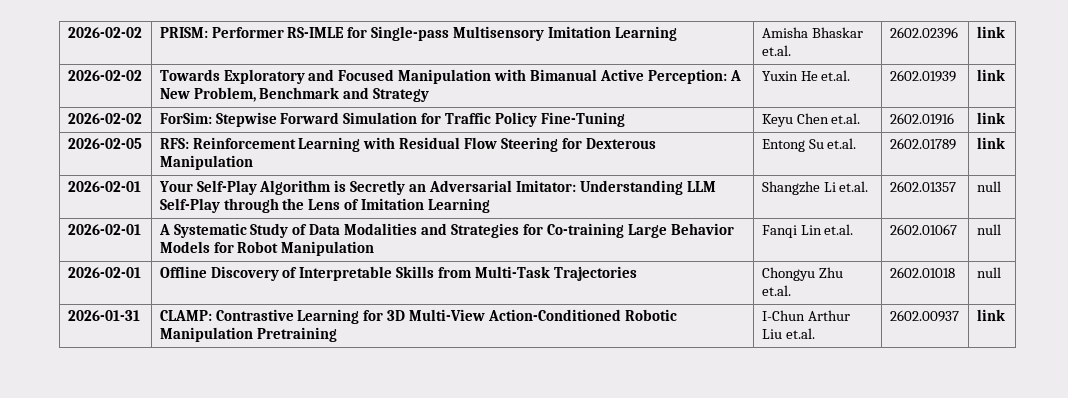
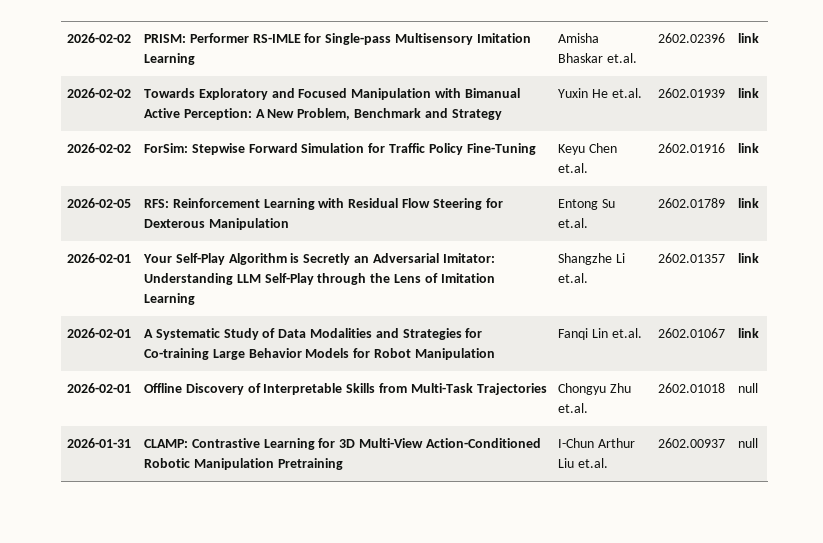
- 2026-02-01 | Your Self-Play Algorithm is Secretly an Adversarial Imitator: Understanding LLM Self-Play through the Lens of Imitation Learning | Shangzhe Li et.al. | 2602.01357 | null
+ 2026-02-01 | Your Self-Play Algorithm is Secretly an Adversarial Imitator: Understanding LLM Self-Play through the Lens of Imitation Learning | Shangzhe Li et.al. | 2602.01357 | link
- 2026-02-01 | A Systematic Study of Data Modalities and Strategies for Co-training Large Behavior Models for Robot Manipulation | Fanqi Lin et.al. | 2602.01067 | null
+ 2026-02-01 | A Systematic Study of Data Modalities and Strategies for Co-training Large Behavior Models for Robot Manipulation | Fanqi Lin et.al. | 2602.01067 | link
- 2026-01-31 | CLAMP: Contrastive Learning for 3D Multi-View Action-Conditioned Robotic Manipulation Pretraining | I-Chun Arthur Liu et.al. | 2602.00937 | link
+ 2026-01-31 | CLAMP: Contrastive Learning for 3D Multi-View Action-Conditioned Robotic Manipulation Pretraining | I-Chun Arthur Liu et.al. | 2602.00937 | null

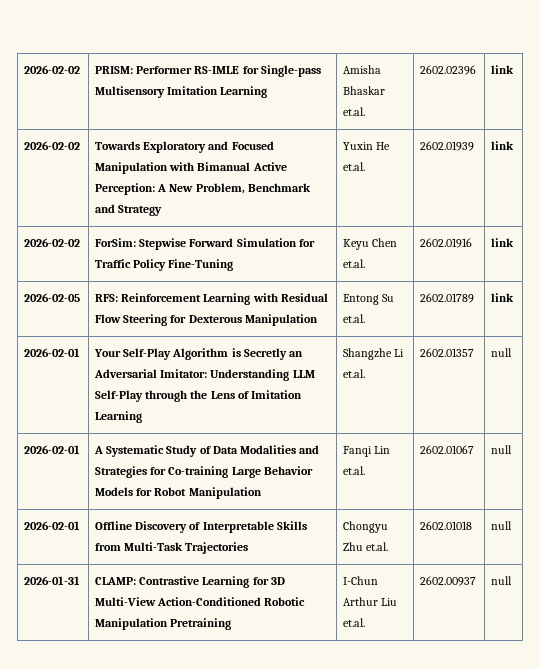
- 2026-02-01 | Your Self-Play Algorithm is Secretly an Adversarial Imitator: Understanding LLM Self-Play through the Lens of Imitation Learning | Shangzhe Li et.al. | 2602.01357 | link
+ 2026-02-01 | Your Self-Play Algorithm is Secretly an Adversarial Imitator: Understanding LLM Self-Play through the Lens of Imitation Learning | Shangzhe Li et.al. | 2602.01357 | null
- 2026-02-01 | A Systematic Study of Data Modalities and Strategies for Co-training Large Behavior Models for Robot Manipulation | Fanqi Lin et.al. | 2602.01067 | link
+ 2026-02-01 | A Systematic Study of Data Modalities and Strategies for Co-training Large Behavior Models for Robot Manipulation | Fanqi Lin et.al. | 2602.01067 | null

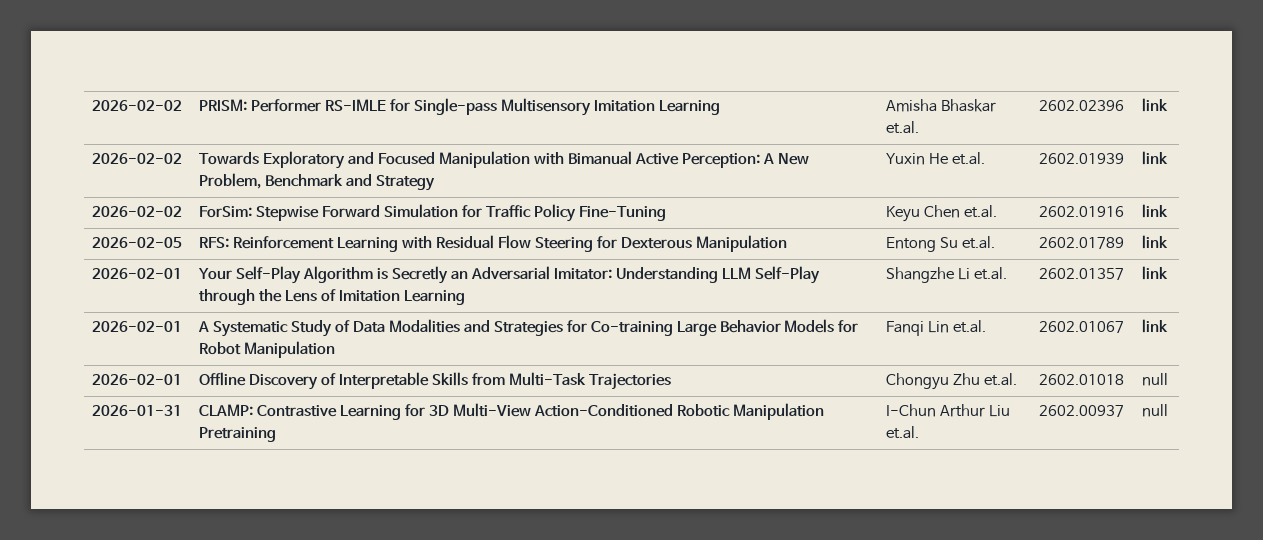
- 2026-02-01 | Your Self-Play Algorithm is Secretly an Adversarial Imitator: Understanding LLM Self-Play through the Lens of Imitation Learning | Shangzhe Li et.al. | 2602.01357 | null
+ 2026-02-01 | Your Self-Play Algorithm is Secretly an Adversarial Imitator: Understanding LLM Self-Play through the Lens of Imitation Learning | Shangzhe Li et.al. | 2602.01357 | link
- 2026-02-01 | A Systematic Study of Data Modalities and Strategies for Co-training Large Behavior Models for Robot Manipulation | Fanqi Lin et.al. | 2602.01067 | null
+ 2026-02-01 | A Systematic Study of Data Modalities and Strategies for Co-training Large Behavior Models for Robot Manipulation | Fanqi Lin et.al. | 2602.01067 | link

